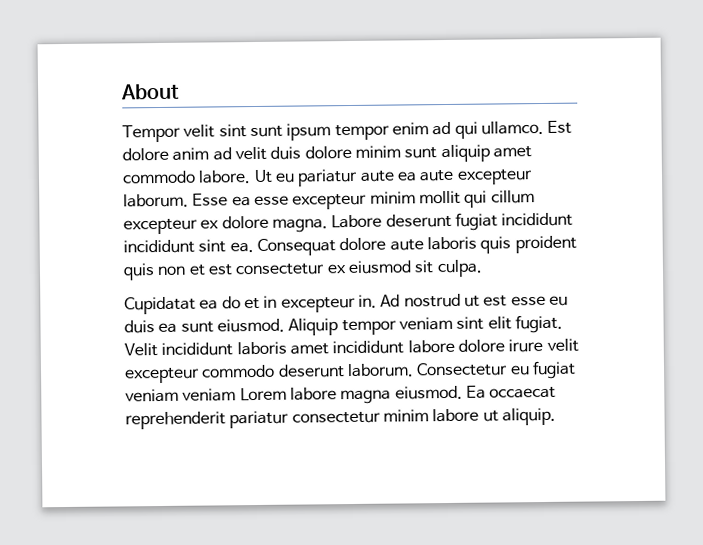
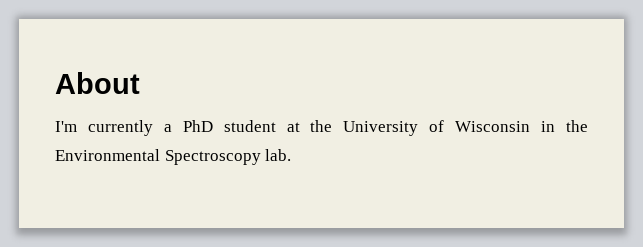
- Tempor velit sint sunt ipsum tempor enim ad qui ullamco. Est dolore anim ad velit duis dolore minim sunt aliquip amet commodo labore. Ut eu pariatur aute ea aute excepteur laborum. Esse ea esse excepteur minim mollit qui cillum excepteur ex dolore magna. Labore deserunt fugiat incididunt incididunt sint ea. Consequat dolore aute laboris quis proident quis non et est consectetur ex eiusmod sit culpa.
- Cupidatat ea do et in excepteur in. Ad nostrud ut est esse eu duis ea sunt eiusmod. Aliquip tempor veniam sint elit fugiat. Velit incididunt laboris amet incididunt labore dolore irure velit excepteur commodo deserunt laborum. Consectetur eu fugiat veniam veniam Lorem labore magna eiusmod. Ea occaecat reprehenderit pariatur consectetur minim labore ut aliquip.
+ I'm currently a PhD student at the University of Wisconsin in the Environmental Spectroscopy lab.

